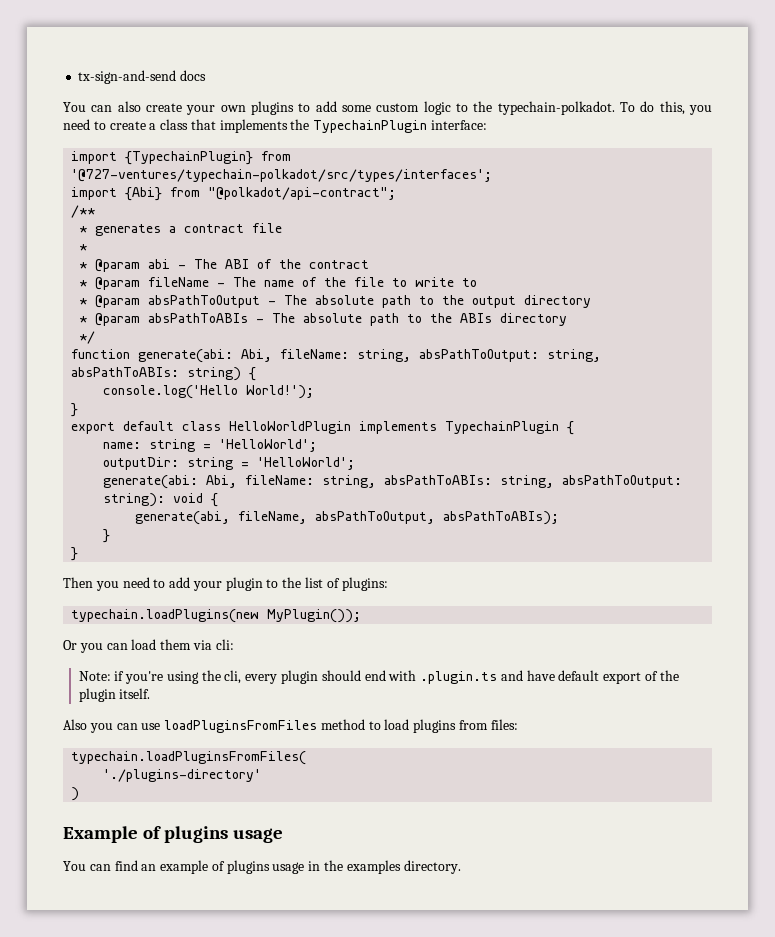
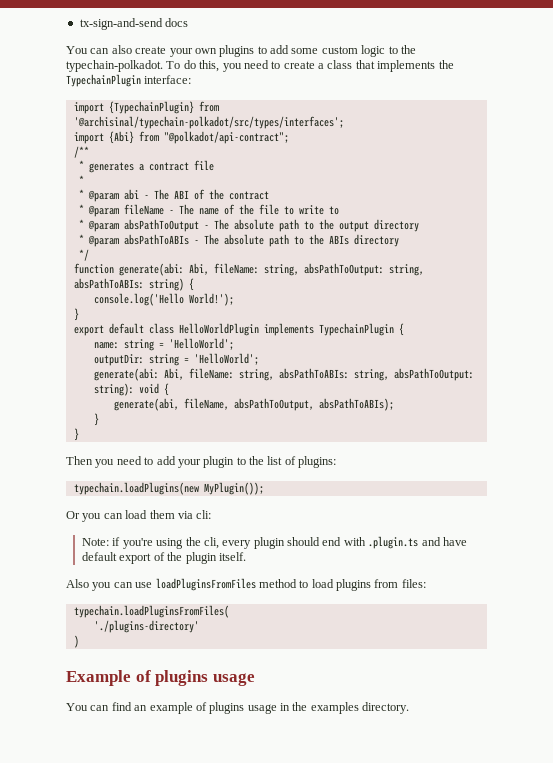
- import {TypechainPlugin} from '@727-ventures/typechain-polkadot/src/types/interfaces';
+ import {TypechainPlugin} from '@archisinal/typechain-polkadot/src/types/interfaces';

